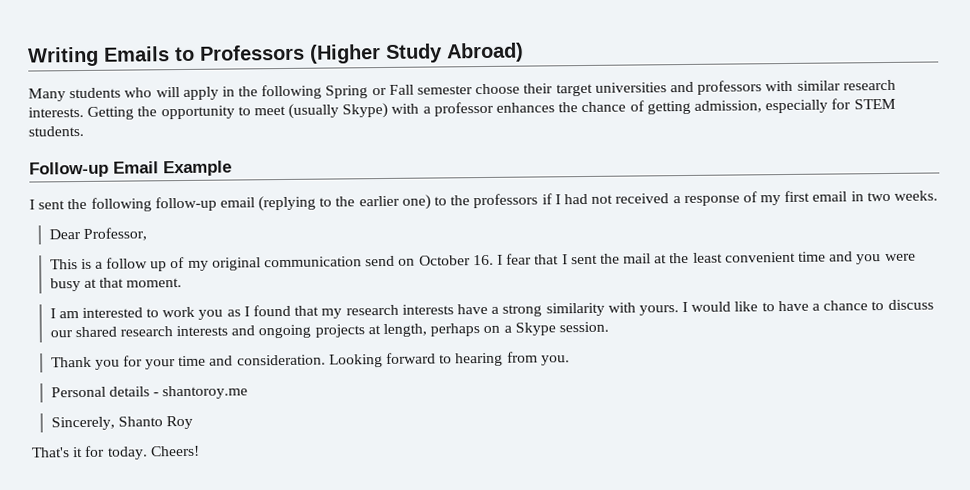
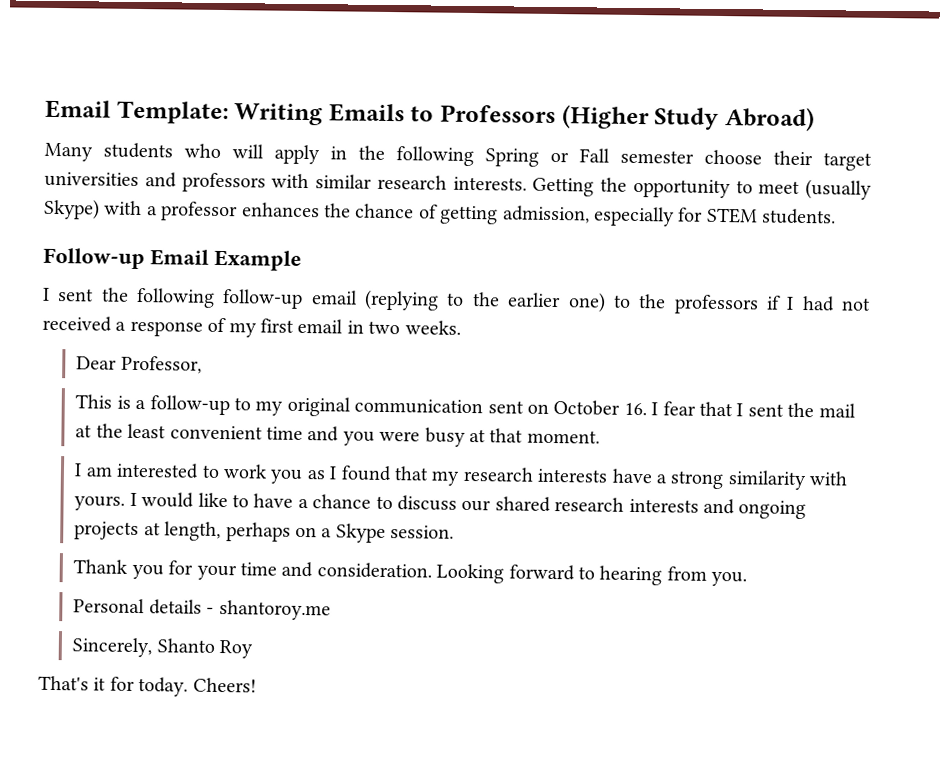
- Writing Emails to Professors (Higher Study Abroad)
+ Email Template: Writing Emails to Professors (Higher Study Abroad)
- This is a follow up of my original communication send on October 16. I fear that I sent the mail at the least convenient time and you were busy at that moment.
+ This is a follow-up to my original communication sent on October 16. I fear that I sent the mail at the least convenient time and you were busy at that moment.

